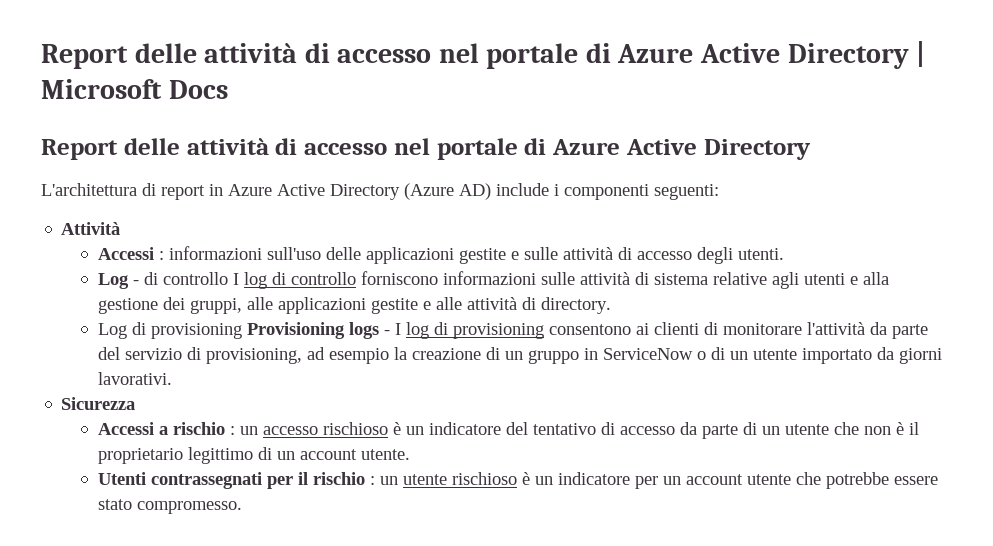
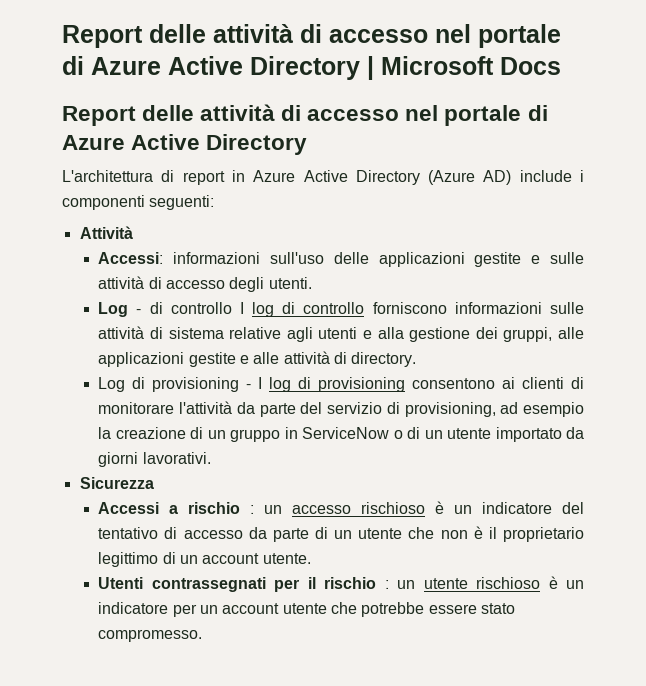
- Accessi : informazioni sull'uso delle applicazioni gestite e sulle attività di accesso degli utenti.
+ Accessi: informazioni sull'uso delle applicazioni gestite e sulle attività di accesso degli utenti.
- Log di provisioning Provisioning logs - I log di provisioning consentono ai clienti di monitorare l'attività da parte del servizio di provisioning, ad esempio la creazione di un gruppo in ServiceNow o di un utente importato da giorni lavorativi.
+ Log di provisioning - I log di provisioning consentono ai clienti di monitorare l'attività da parte del servizio di provisioning, ad esempio la creazione di un gruppo in ServiceNow o di un utente importato da giorni lavorativi.

